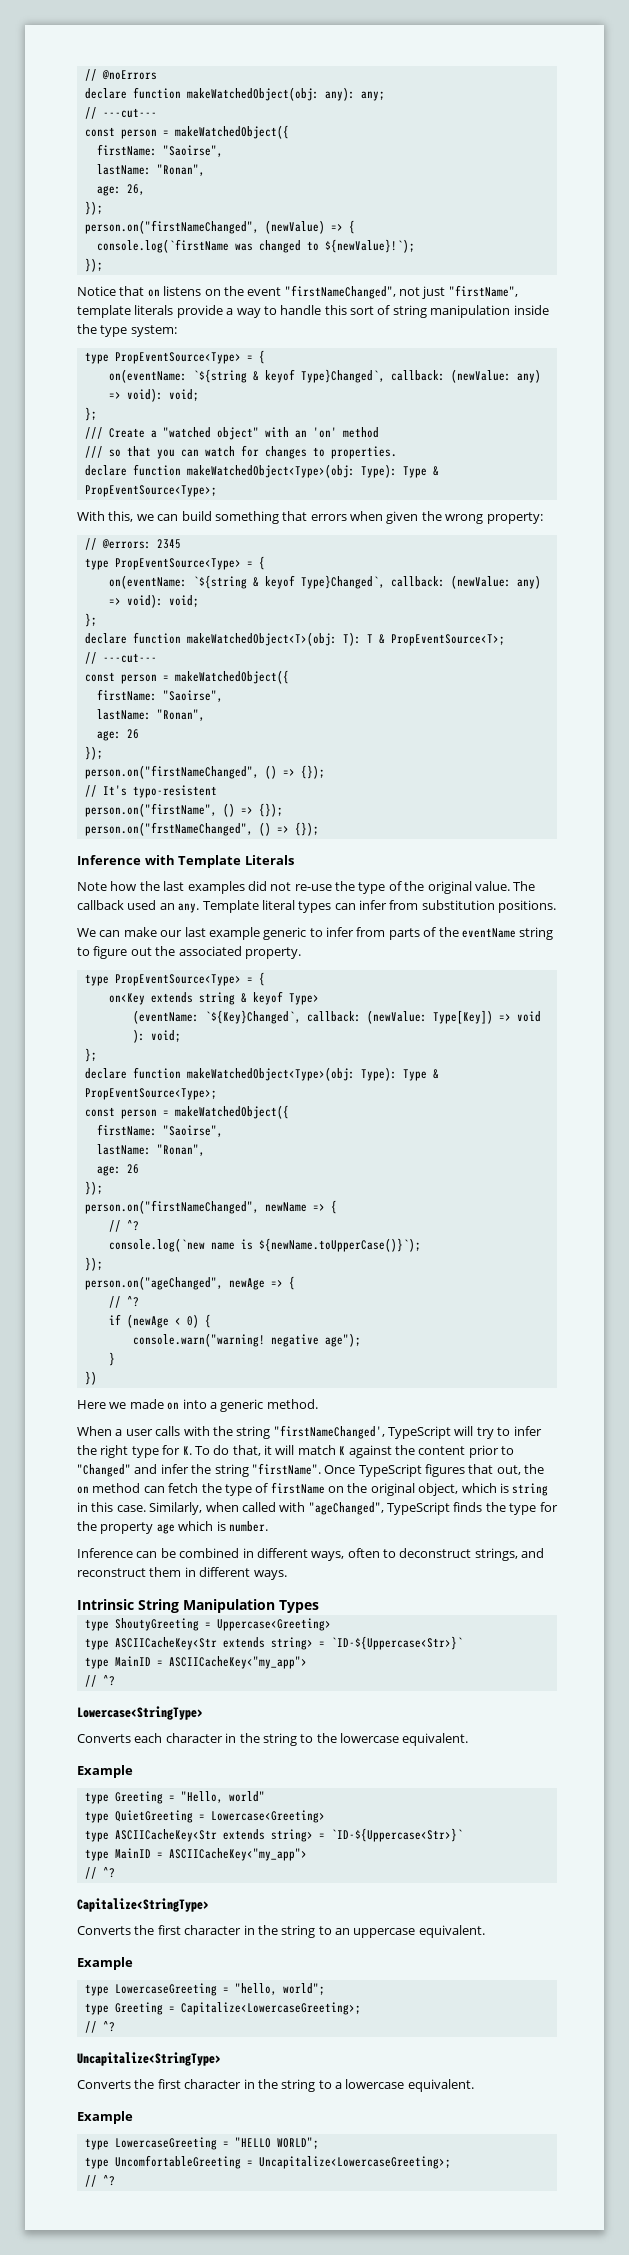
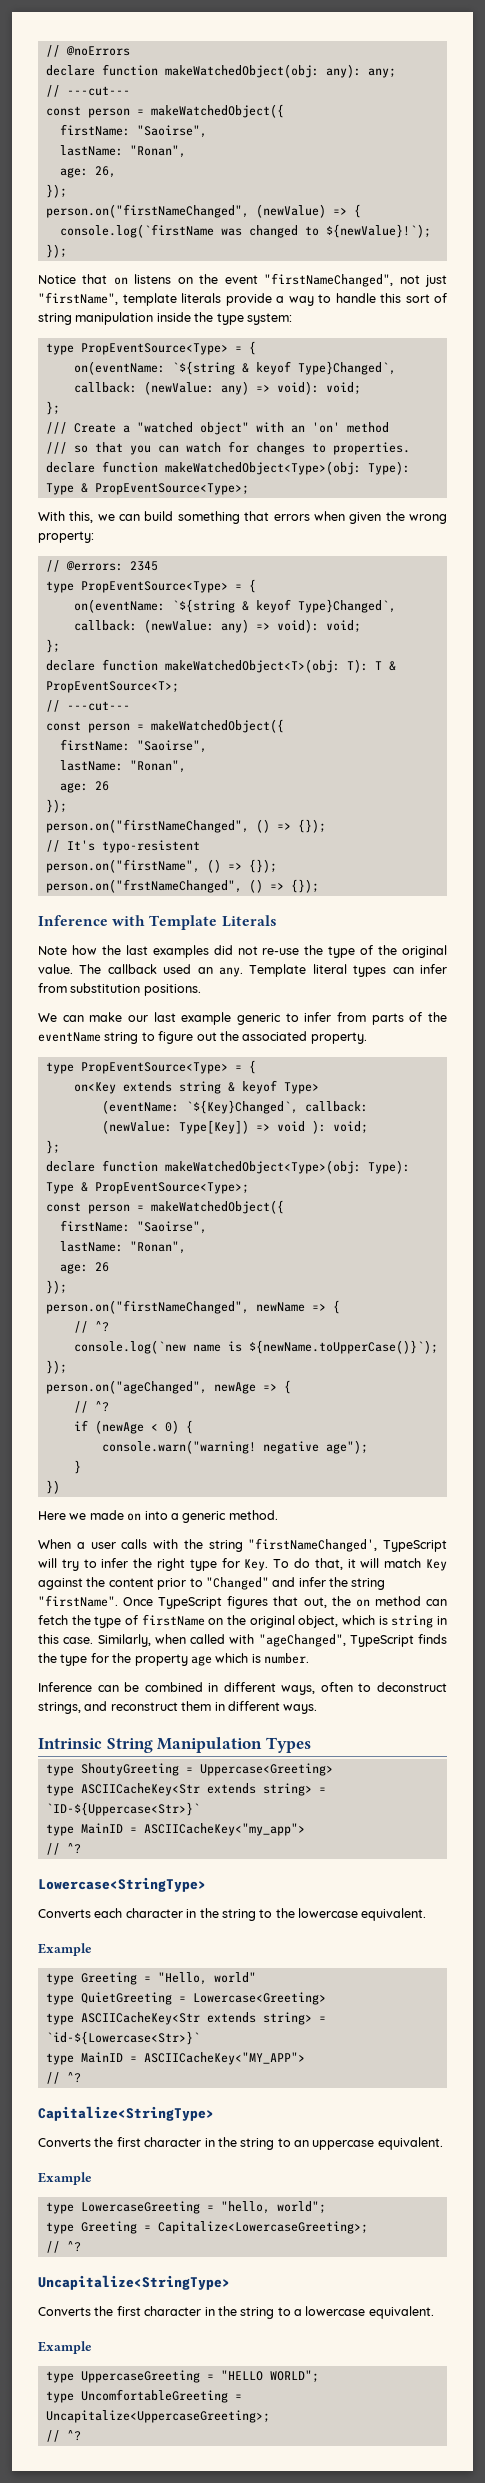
- When a user calls with the string "firstNameChanged', TypeScript will try to infer the right type for K. To do that, it will match K against the content prior to "Changed" and infer the string "firstName".
+ When a user calls with the string "firstNameChanged', TypeScript will try to infer the right type for Key. To do that, it will match Key against the content prior to "Changed" and infer the string "firstName".
  type QuietGreeting = Lowercase<Greeting>
- type ASCIICacheKey<Str extends string> = `ID-${Uppercase<Str>}`
- type MainID = ASCIICacheKey<"my_app">
+ type ASCIICacheKey<Str extends string> = `id-${Lowercase<Str>}`
+ type MainID = ASCIICacheKey<"MY_APP">
- type LowercaseGreeting = "HELLO WORLD";
+ type UppercaseGreeting = "HELLO WORLD";
- type UncomfortableGreeting = Uncapitalize<LowercaseGreeting>;
+ type UncomfortableGreeting = Uncapitalize<UppercaseGreeting>;

